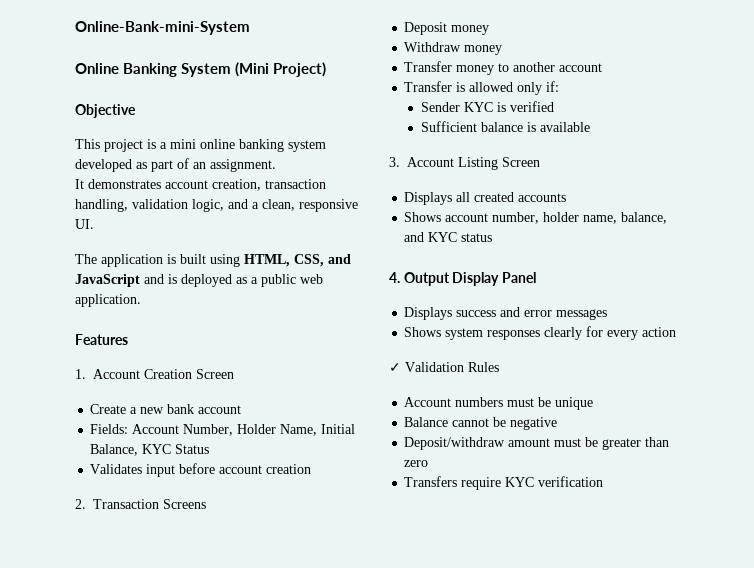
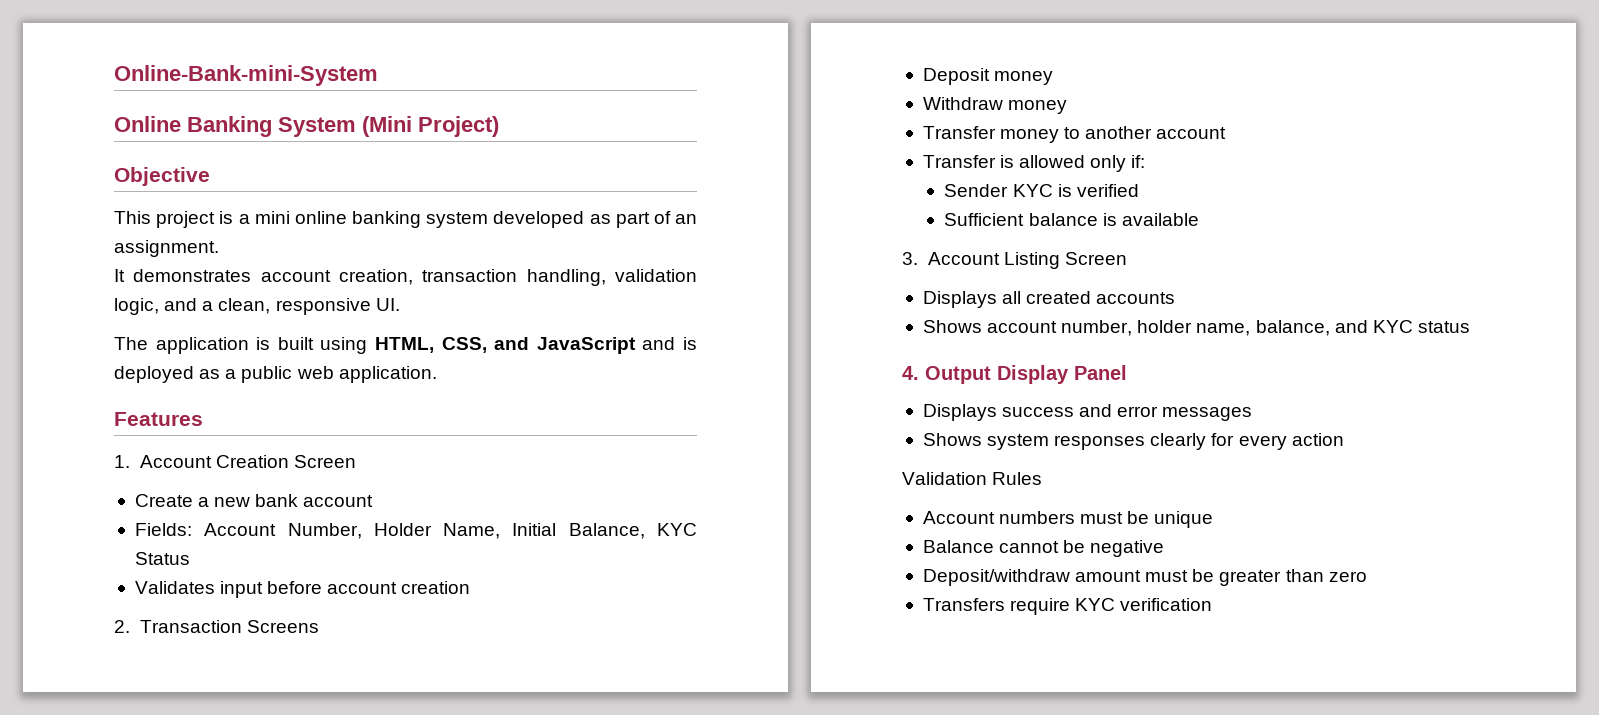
- ✓ Validation Rules
+ Validation Rules

